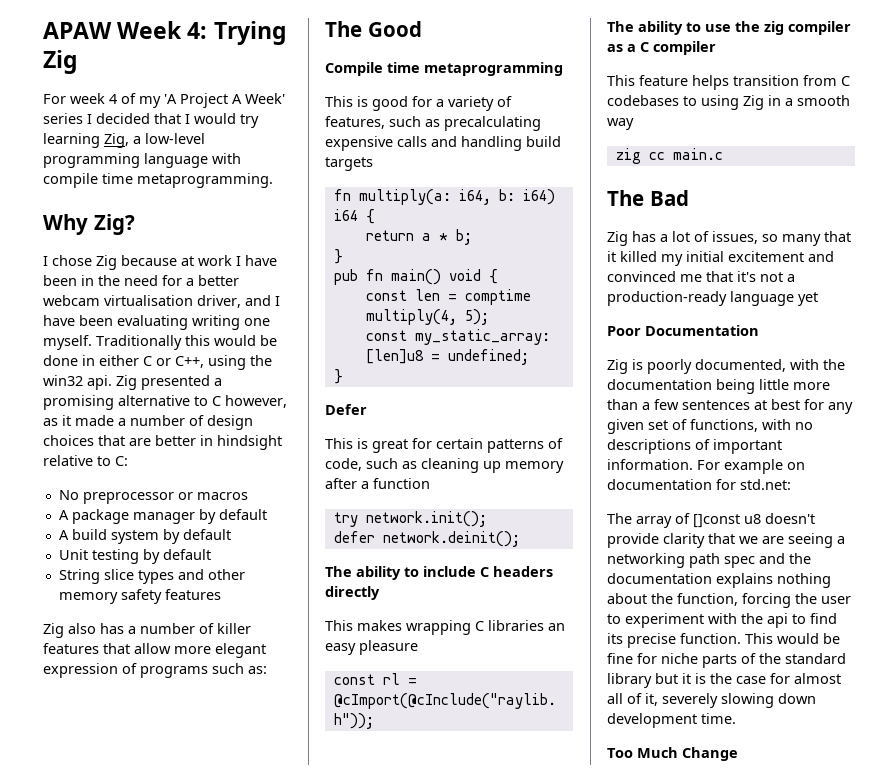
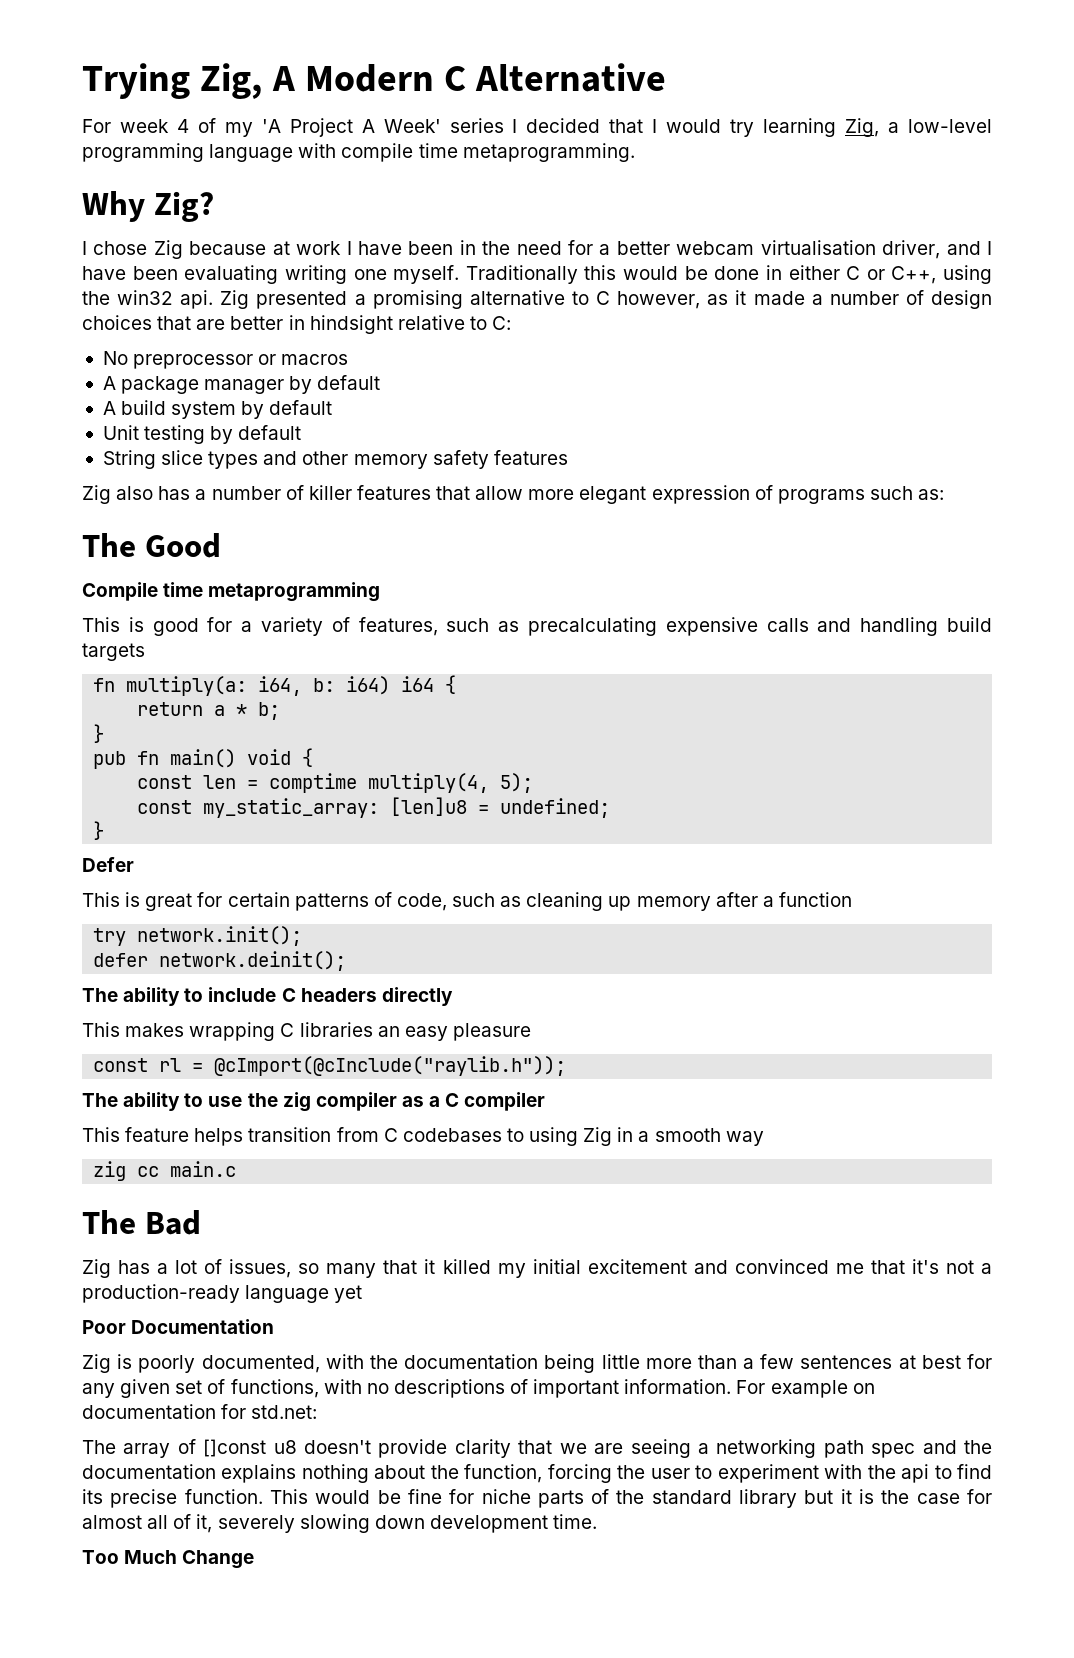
- APAW Week 4: Trying Zig
+ Trying Zig, A Modern C Alternative

